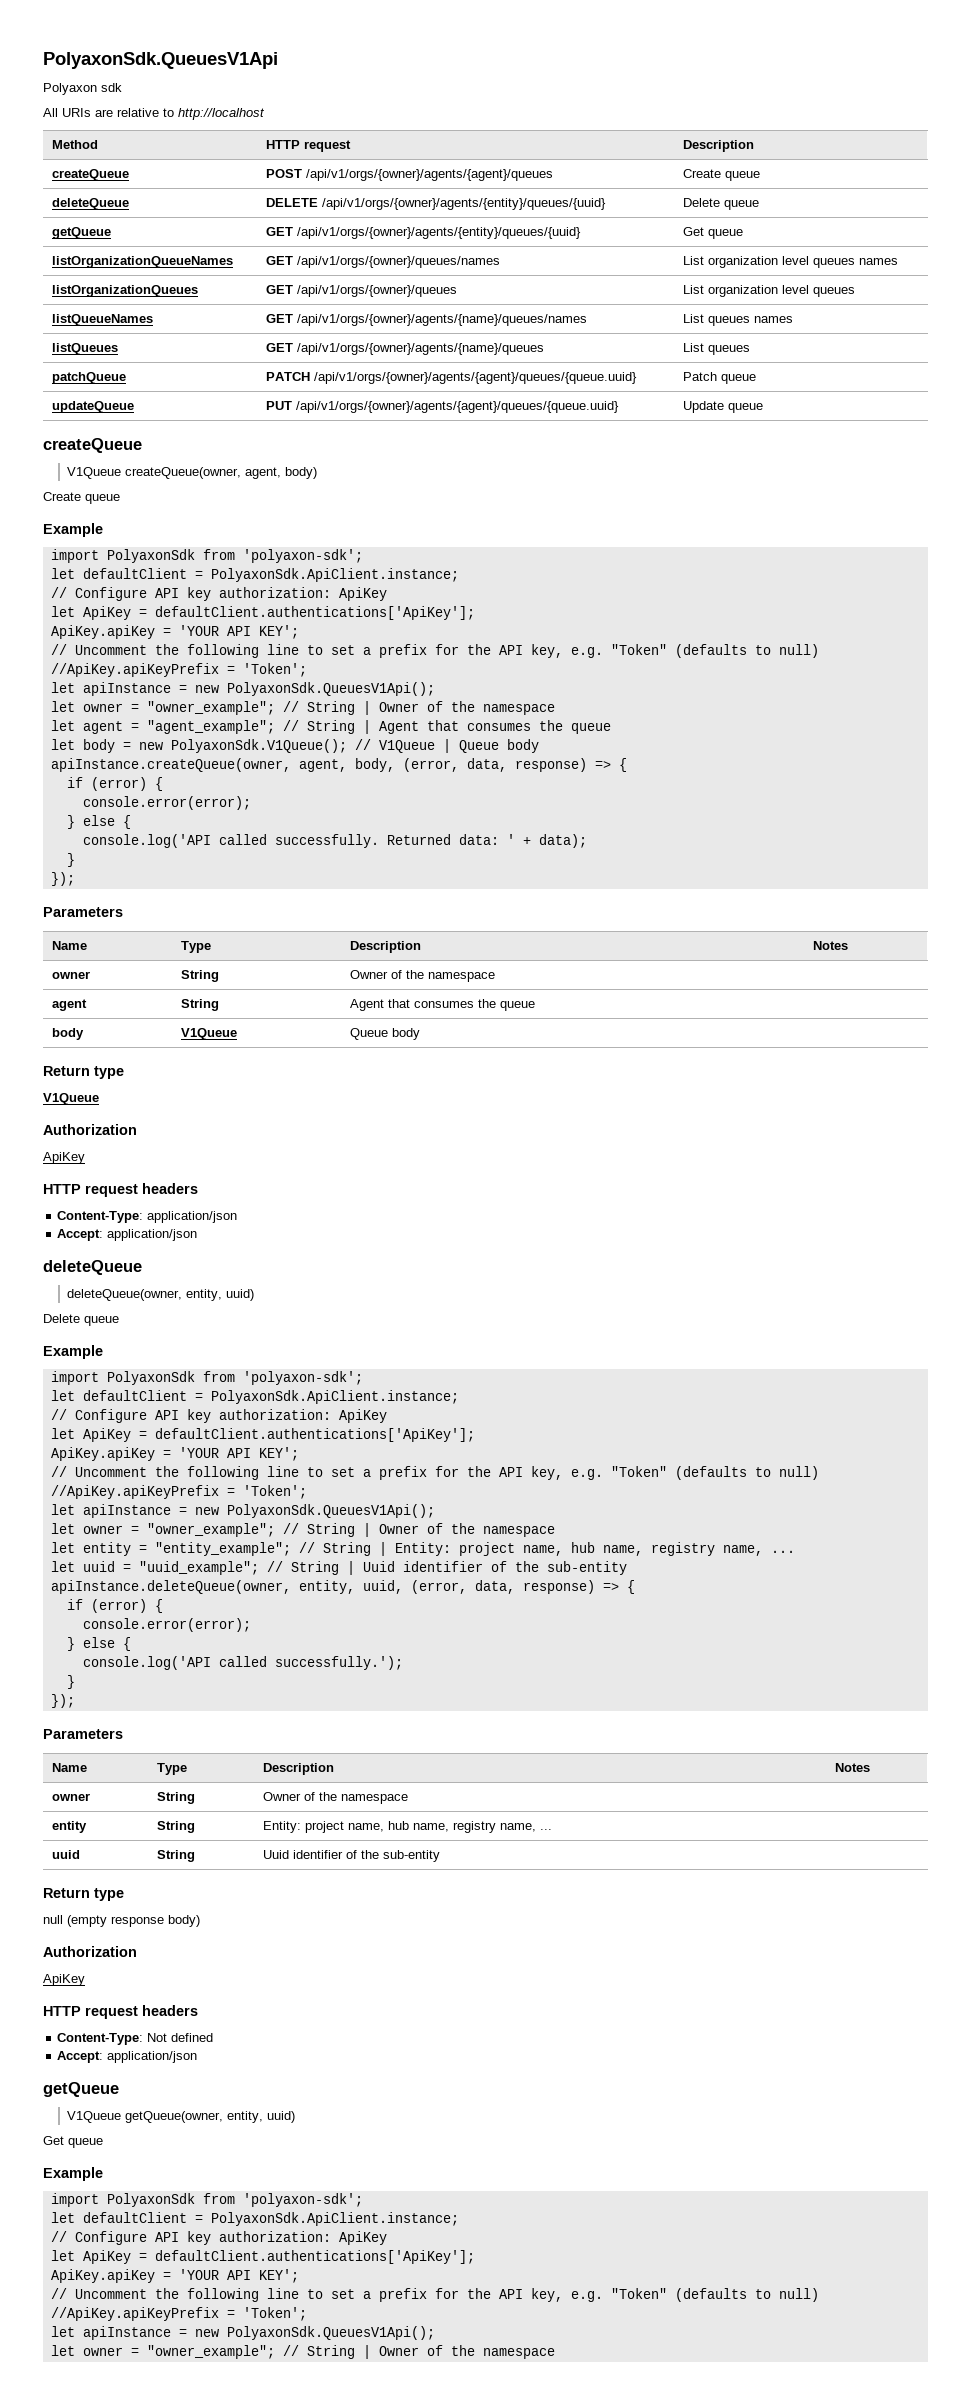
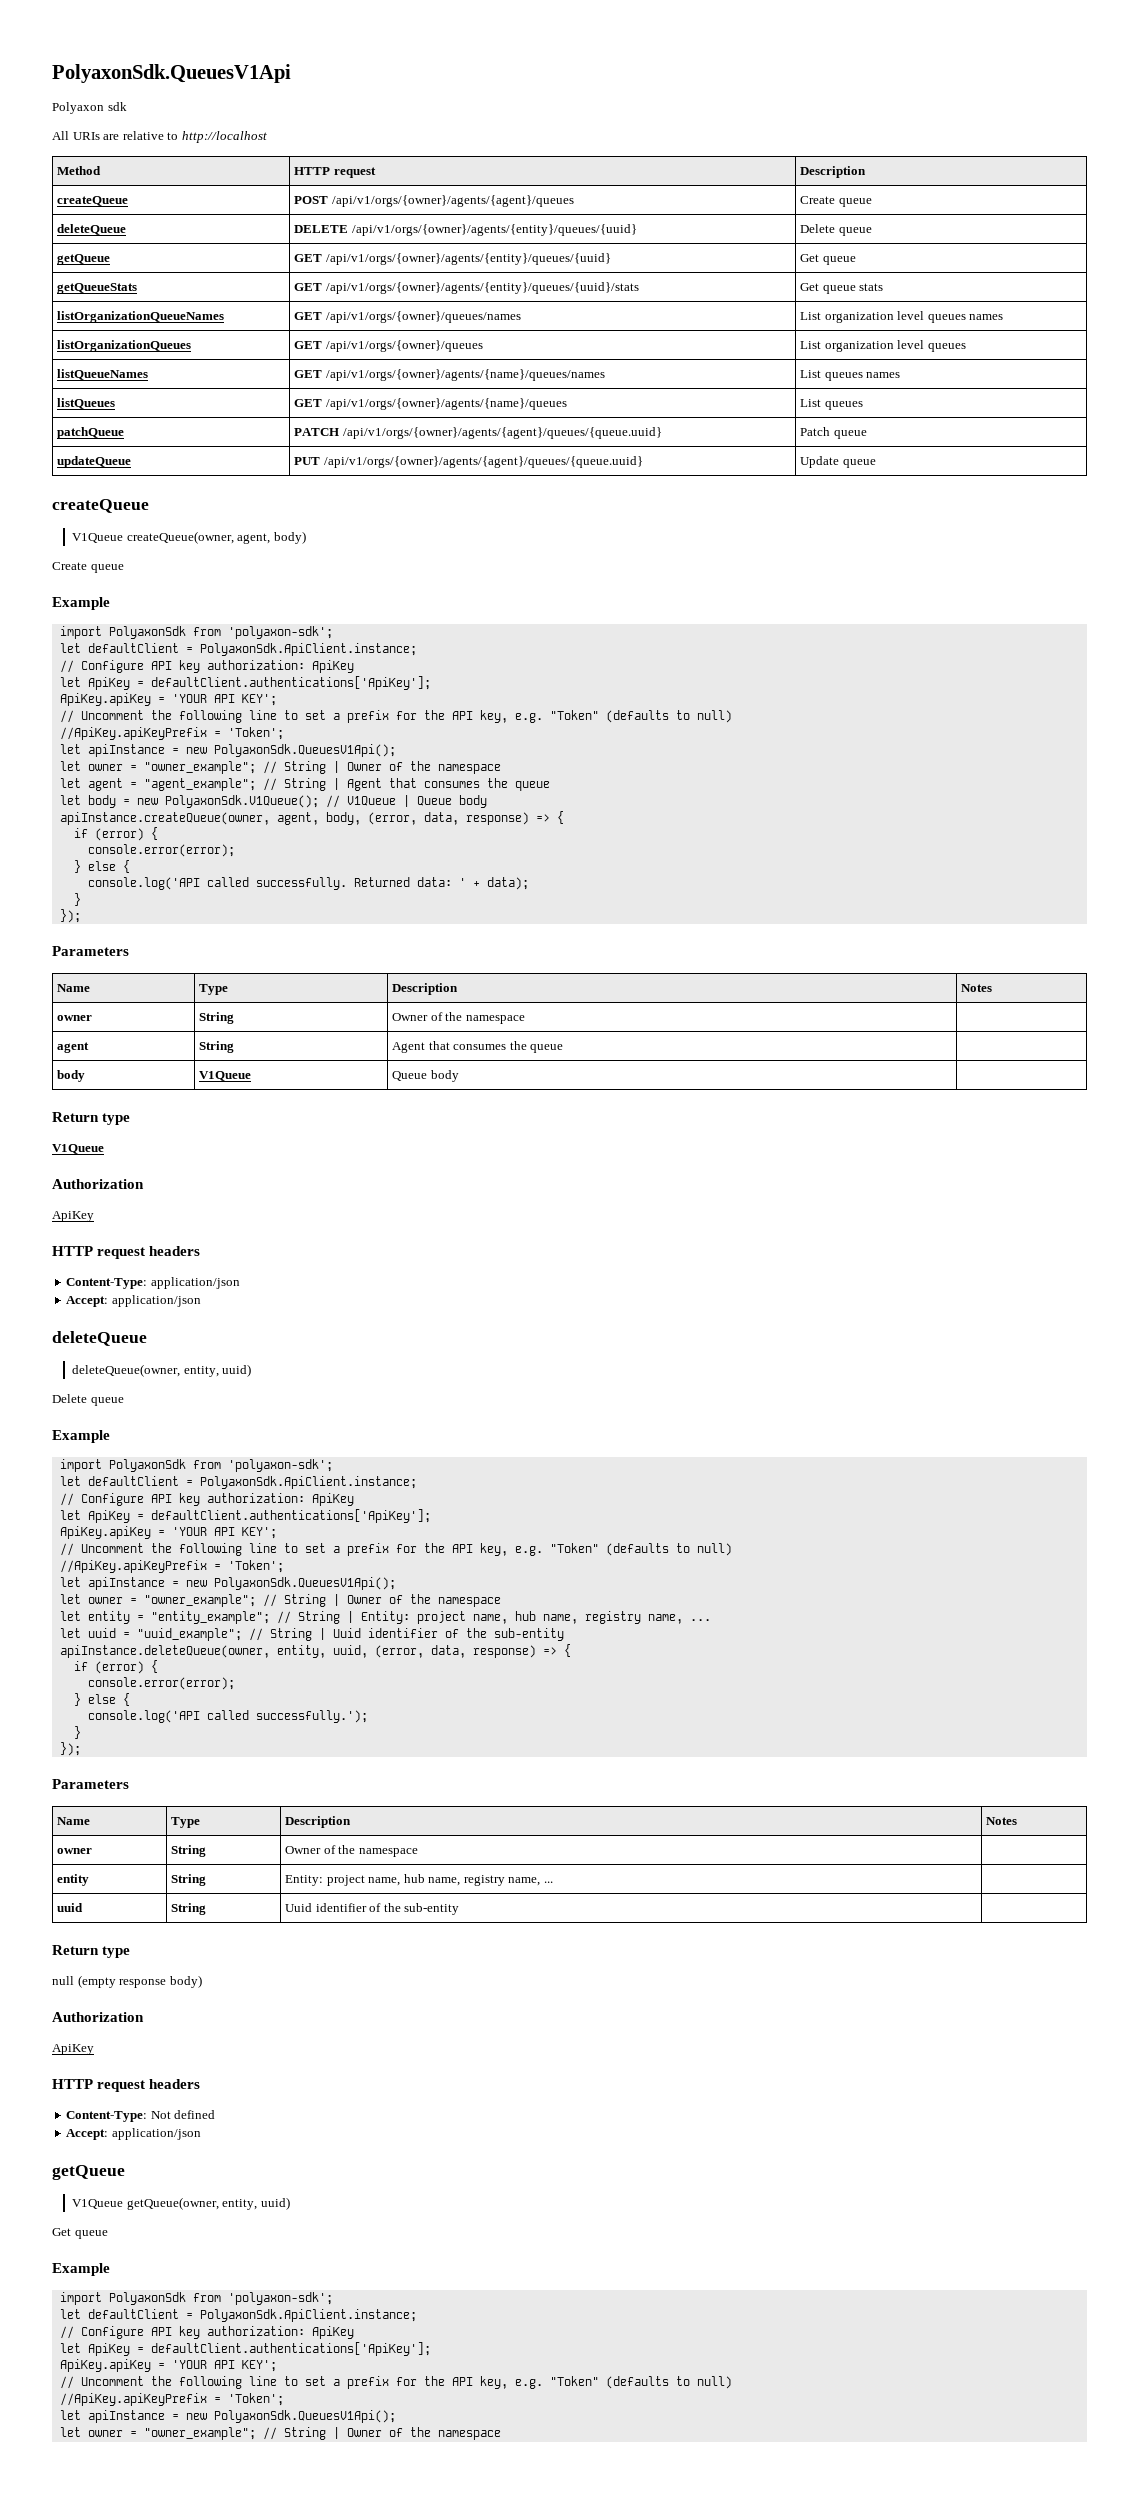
+ getQueueStats | GET /api/v1/orgs/{owner}/agents/{entity}/queues/{uuid}/stats | Get queue stats

